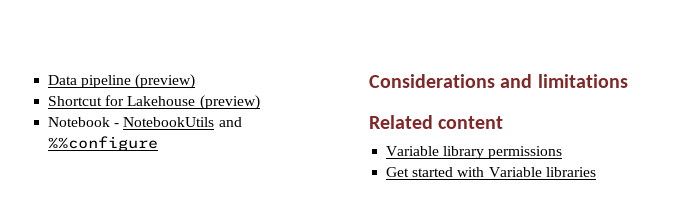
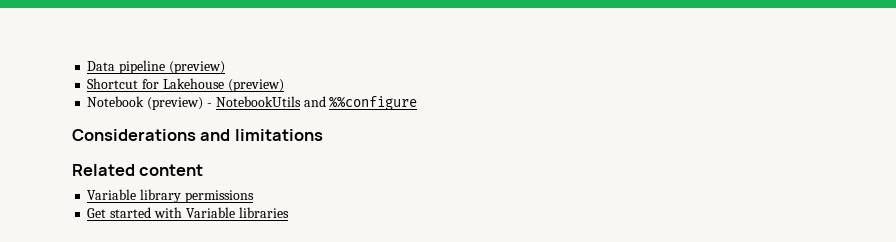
- Notebook - NotebookUtils and %%configure
+ Notebook (preview) - NotebookUtils and %%configure

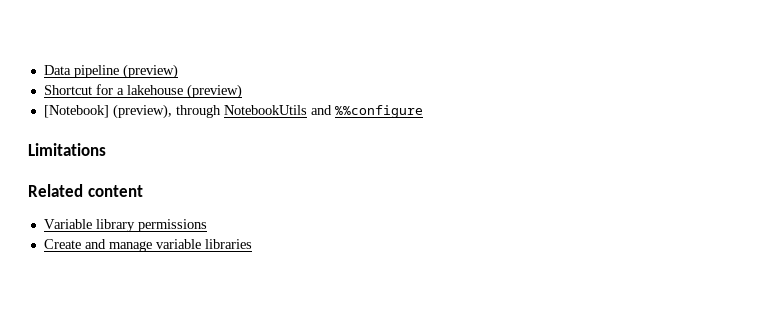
- Shortcut for Lakehouse (preview)
- Notebook (preview) - NotebookUtils and %%configure
+ Shortcut for a lakehouse (preview)
+ [Notebook] (preview), through NotebookUtils and %%configure
- Considerations and limitations
+ Limitations
- Get started with Variable libraries
+ Create and manage variable libraries

